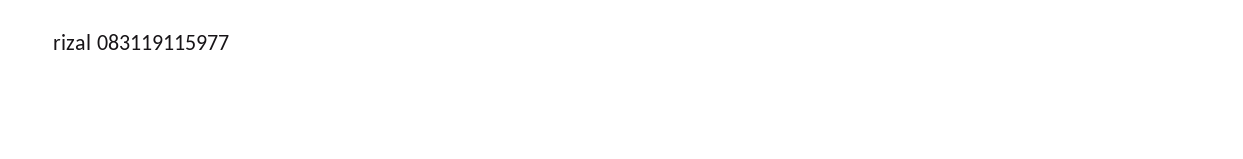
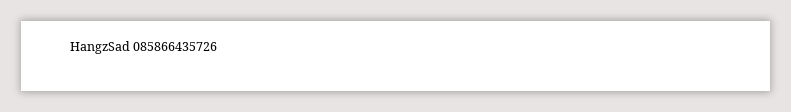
- rizal 083119115977
+ HangzSad 085866435726

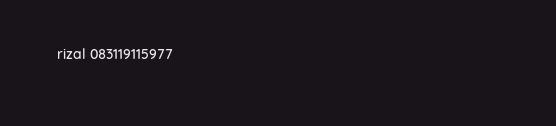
- HangzSad 085866435726
+ rizal 083119115977

